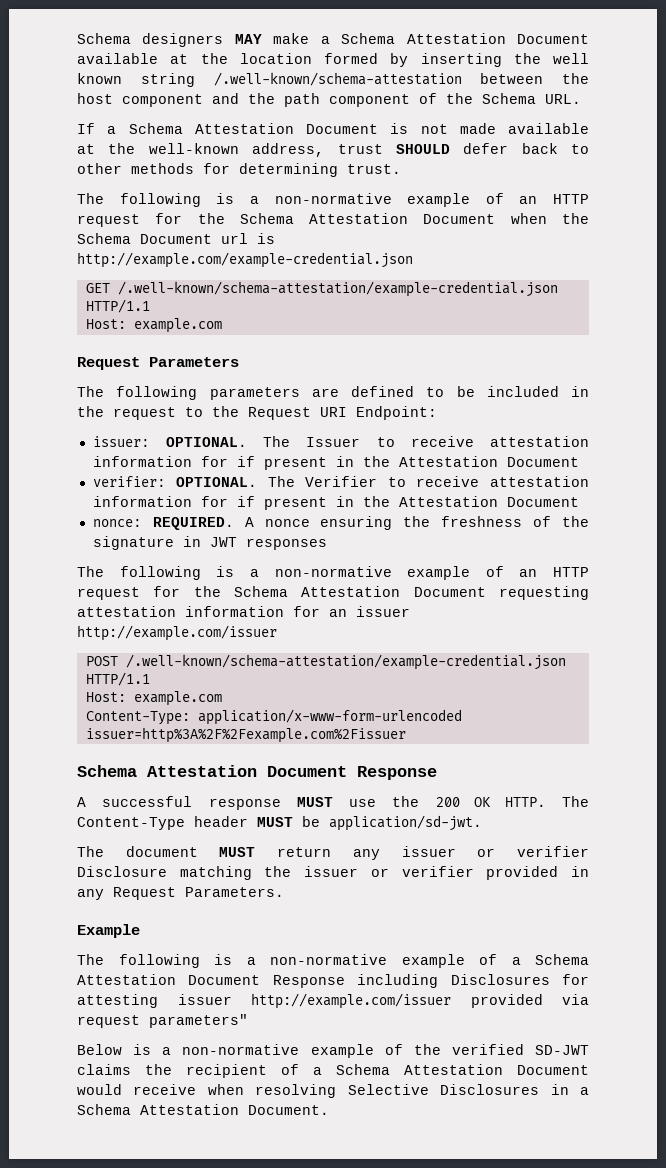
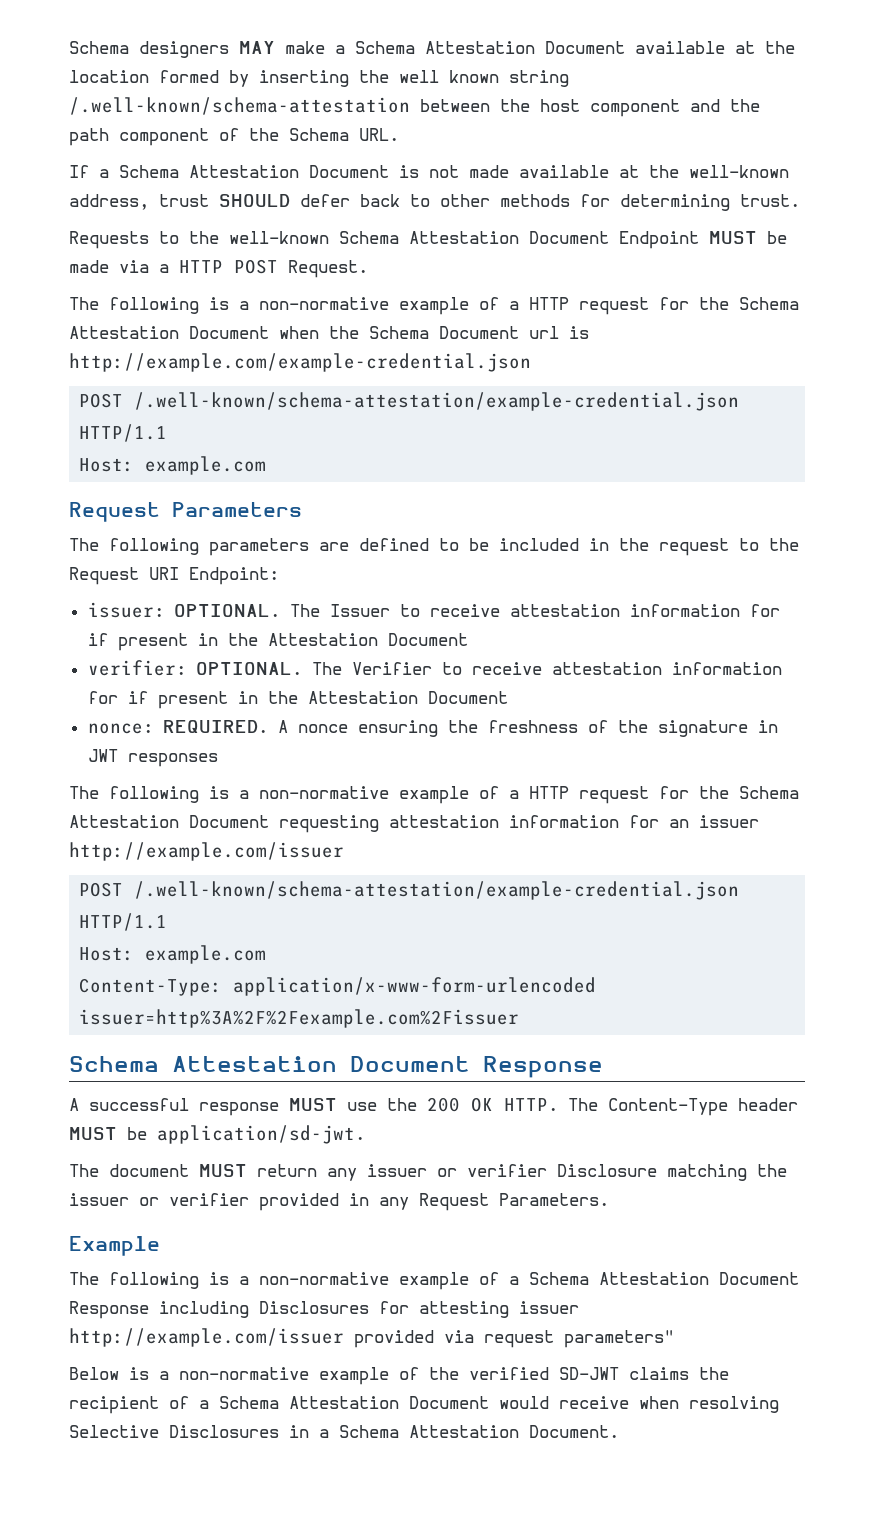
- The following is a non-normative example of an HTTP request for the Schema Attestation Document when the Schema Document url is http://example.com/example-credential.json
- GET /.well-known/schema-attestation/example-credential.json HTTP/1.1
+ Requests to the well-known Schema Attestation Document Endpoint MUST be made via a HTTP POST Request.
+ The following is a non-normative example of a HTTP request for the Schema Attestation Document when the Schema Document url is http://example.com/example-credential.json
+ POST /.well-known/schema-attestation/example-credential.json HTTP/1.1
- The following is a non-normative example of an HTTP request for the Schema Attestation Document requesting attestation information for an issuer http://example.com/issuer
+ The following is a non-normative example of a HTTP request for the Schema Attestation Document requesting attestation information for an issuer http://example.com/issuer

